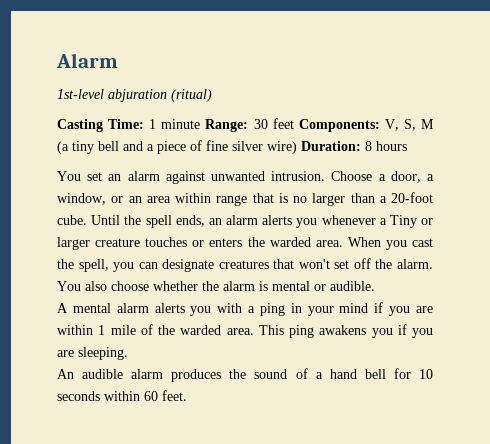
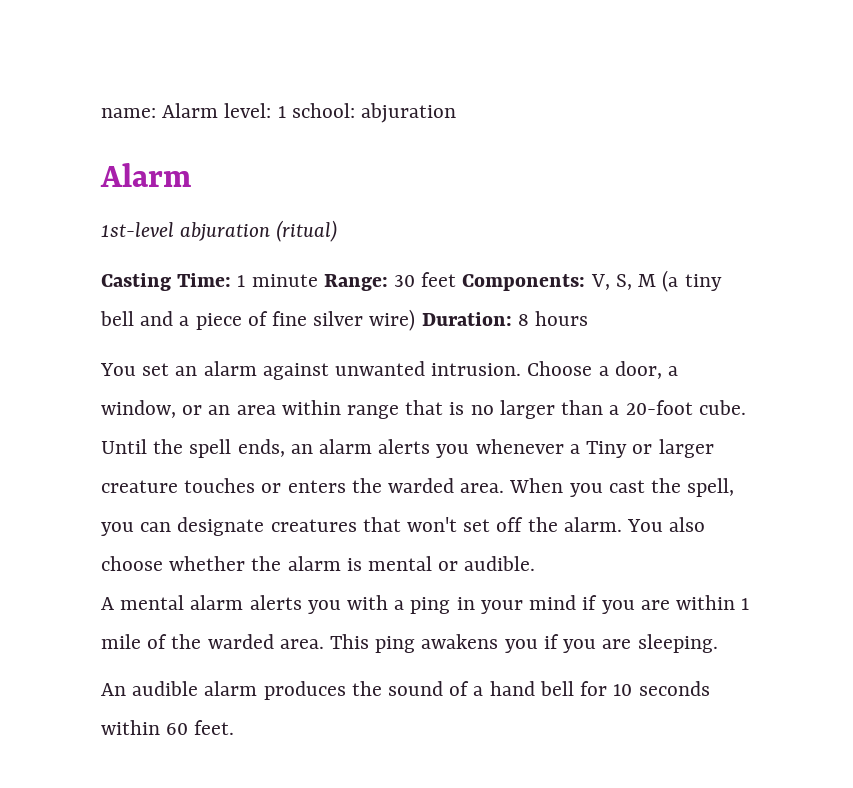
+ name: Alarm level: 1 school: abjuration

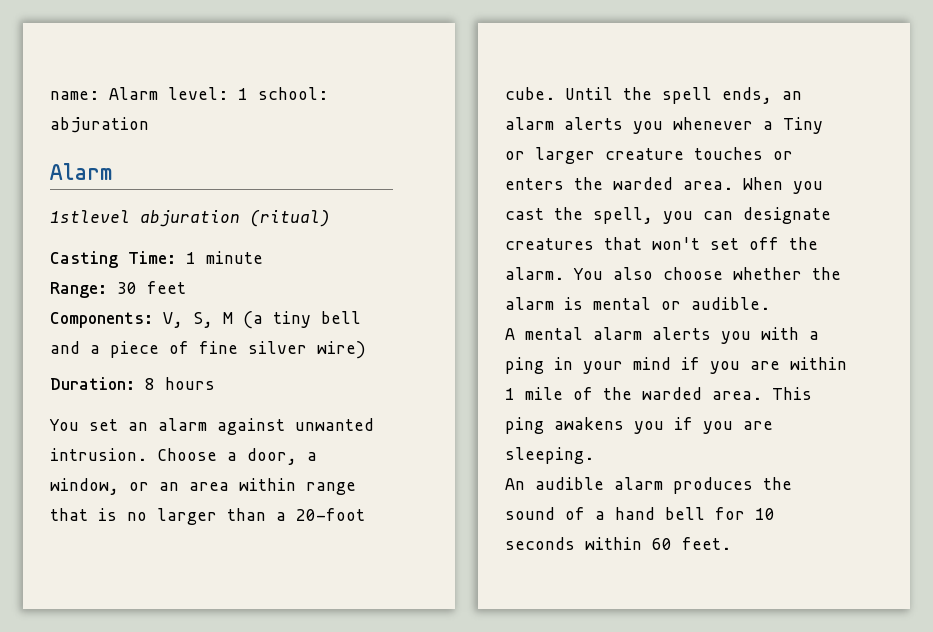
- 1st‐level abjuration (ritual)
+ 1stlevel abjuration (ritual)
- Casting Time: 1 minute Range: 30 feet Components: V, S, M (a tiny bell and a piece of fine silver wire) Duration: 8 hours
+ Casting Time: 1 minute
+ Range: 30 feet
+ Components: V, S, M (a tiny bell and a piece of fine silver wire)
+ Duration: 8 hours

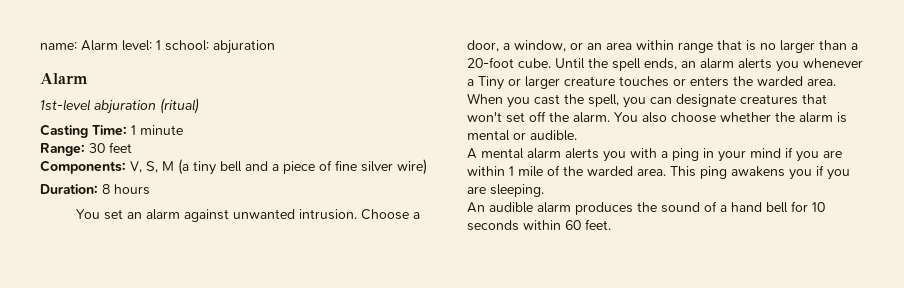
- 1stlevel abjuration (ritual)
+ 1st‐level abjuration (ritual)

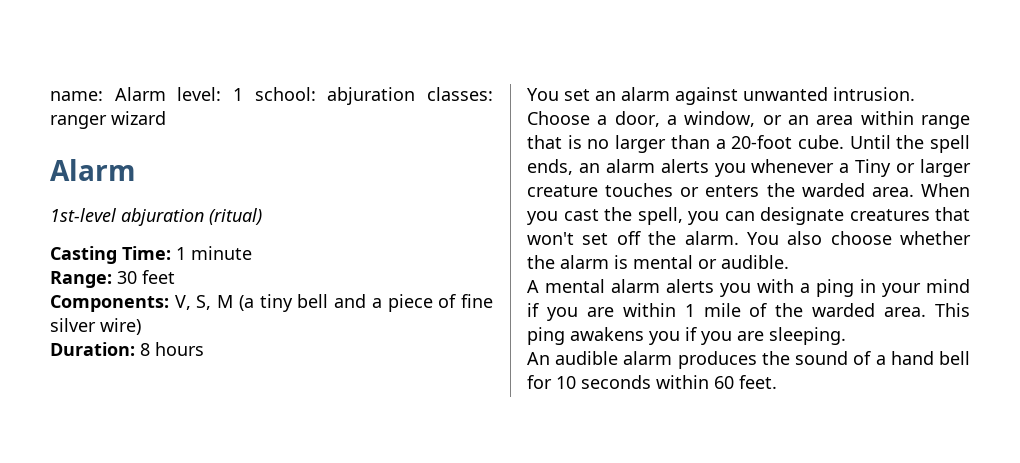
- name: Alarm level: 1 school: abjuration
+ name: Alarm level: 1 school: abjuration classes: ranger wizard

